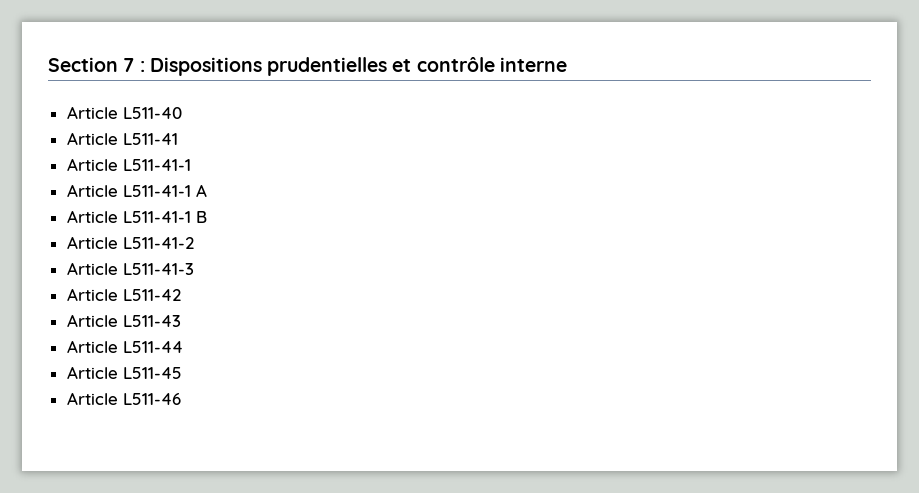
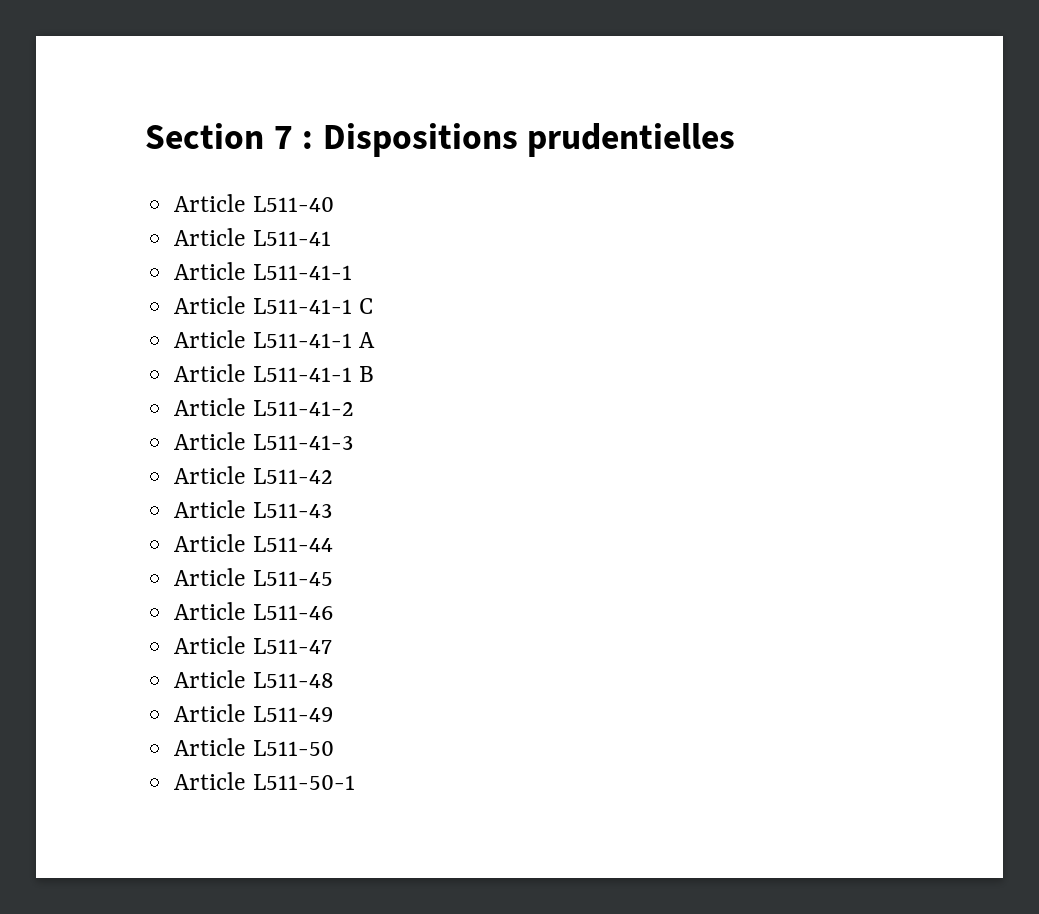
- Section 7 : Dispositions prudentielles et contrôle interne
+ Section 7 : Dispositions prudentielles
+ Article L511-41-1 C
+ Article L511-47
+ Article L511-48
+ Article L511-49
+ Article L511-50
+ Article L511-50-1

